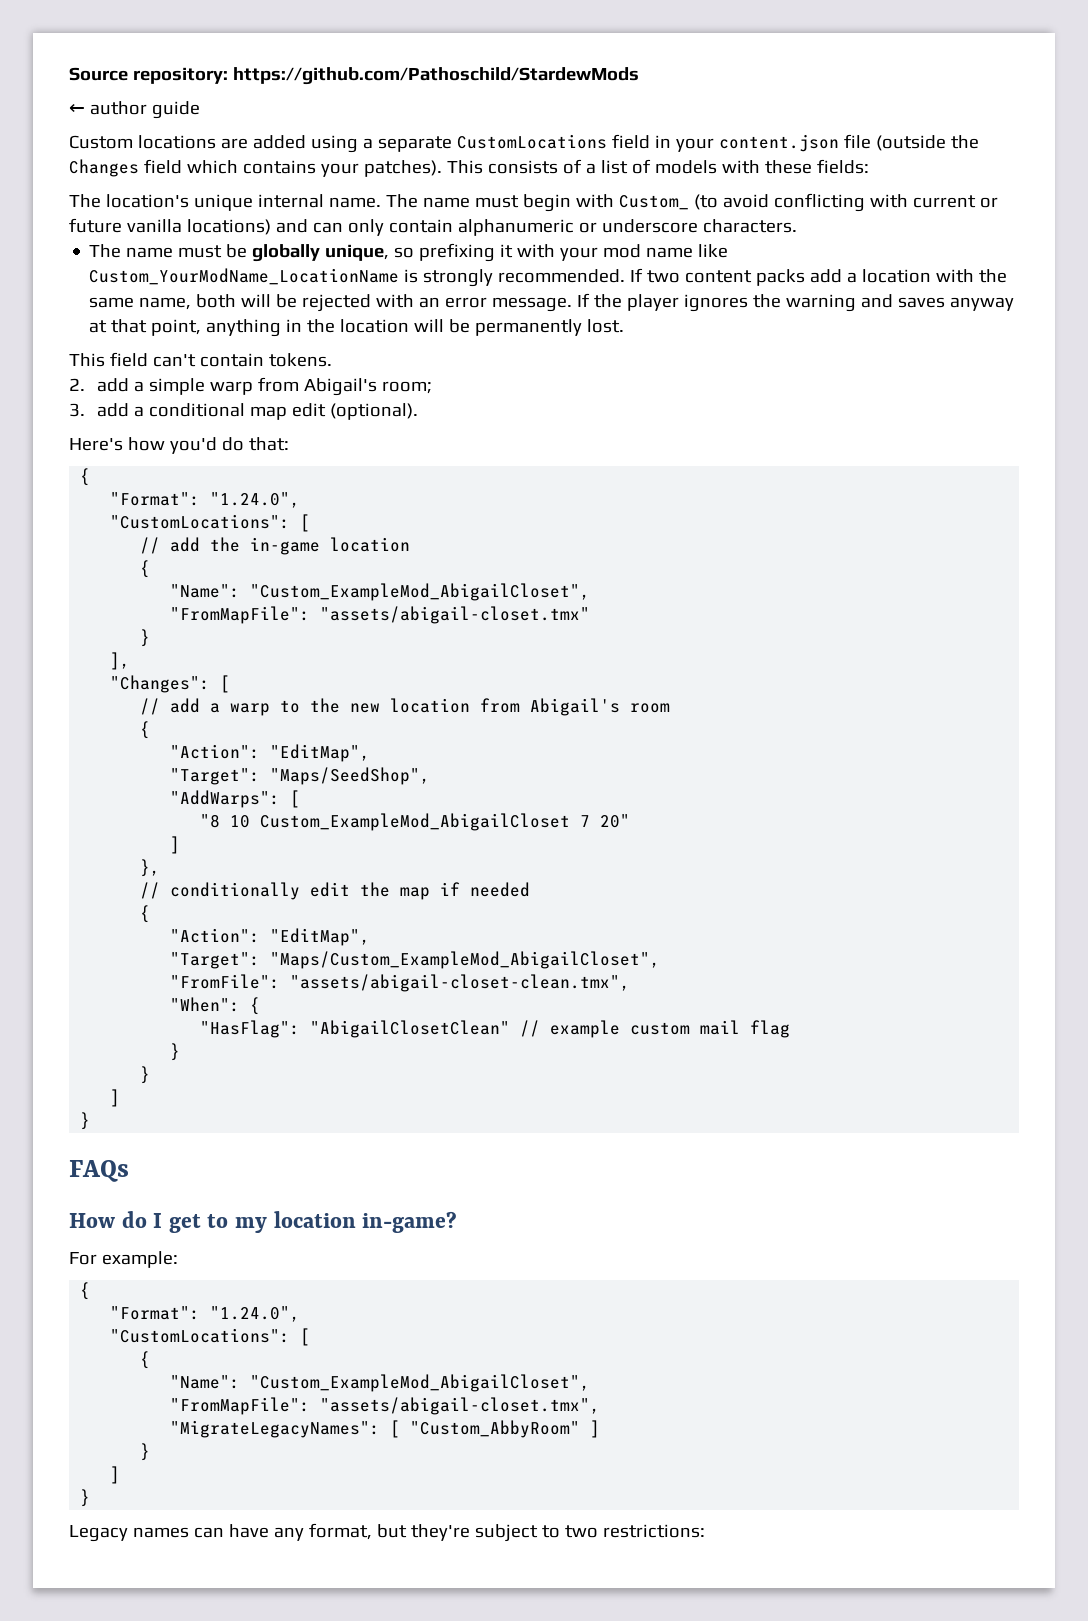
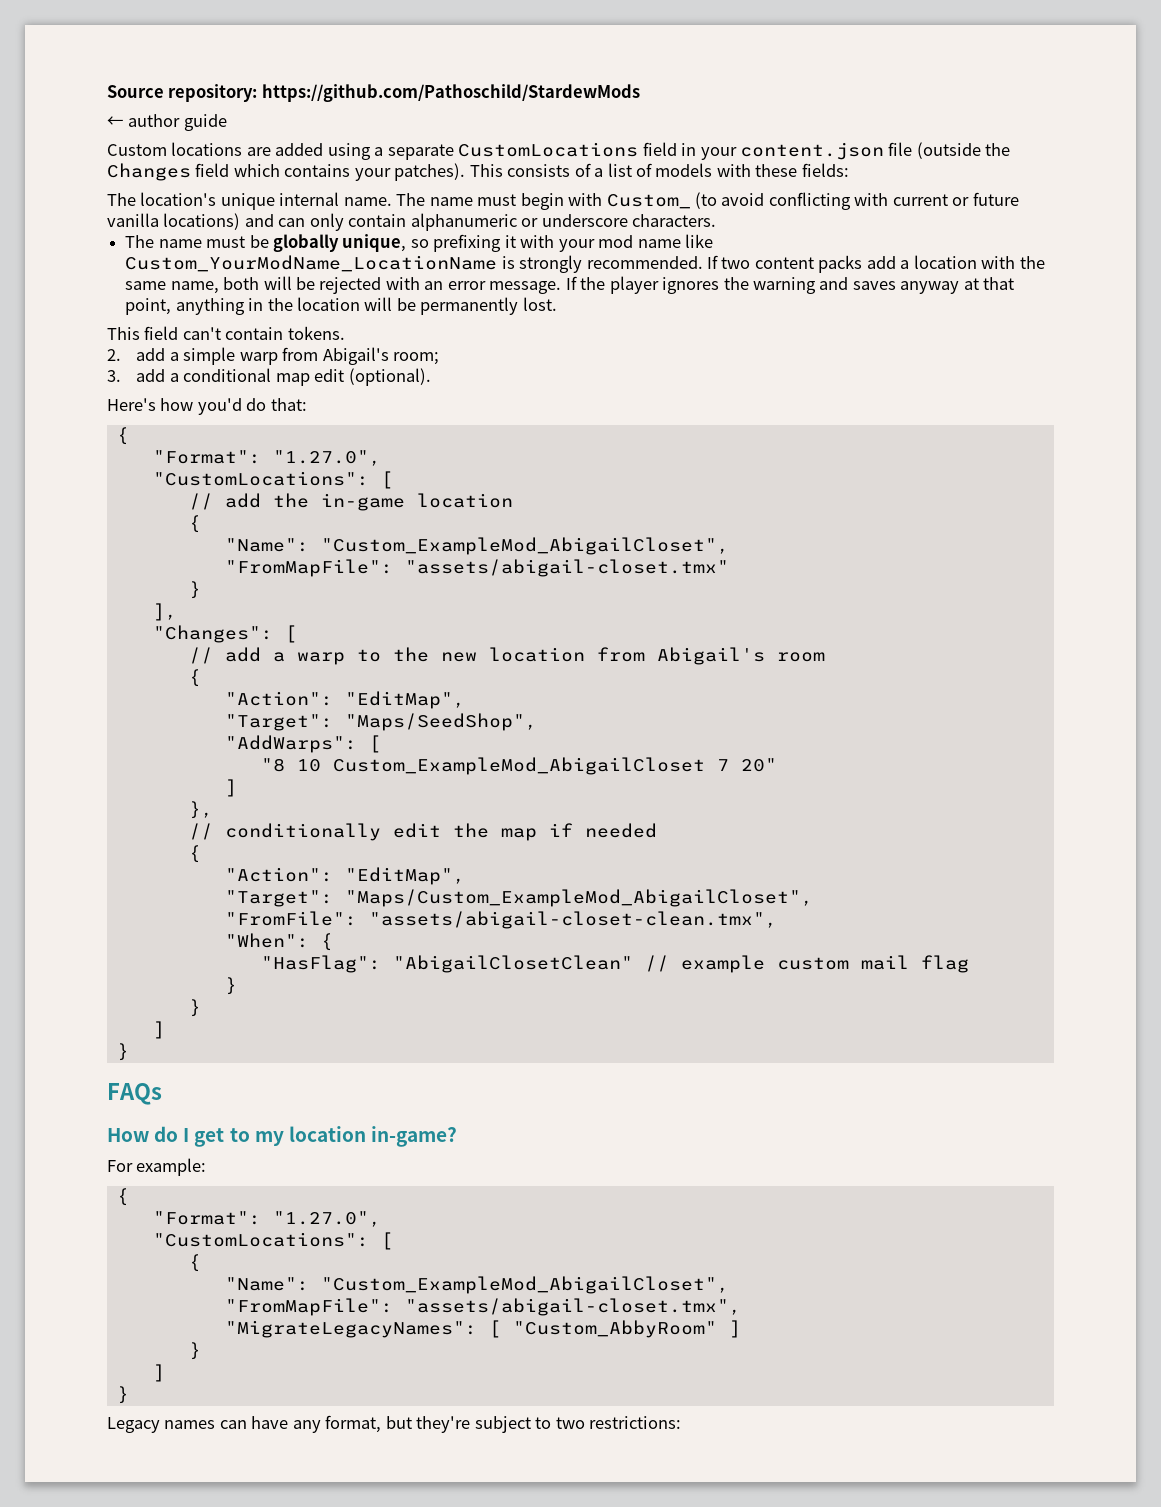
  Here's how you'd do that:
  {
- "Format": "1.24.0",
+ "Format": "1.27.0",
  For example:
  {
- "Format": "1.24.0",
+ "Format": "1.27.0",

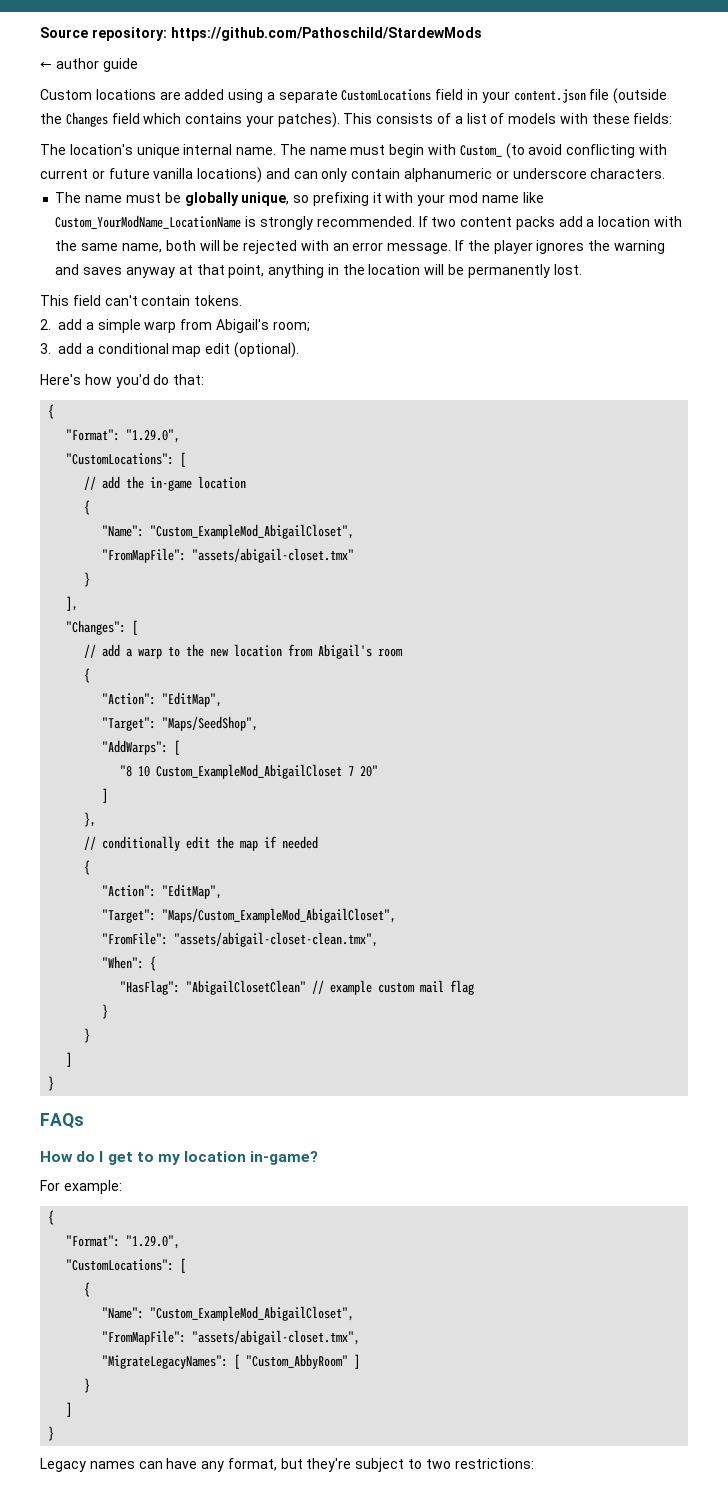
  Here's how you'd do that:
  {
- "Format": "1.27.0",
+ "Format": "1.29.0",
  For example:
  {
- "Format": "1.27.0",
+ "Format": "1.29.0",

